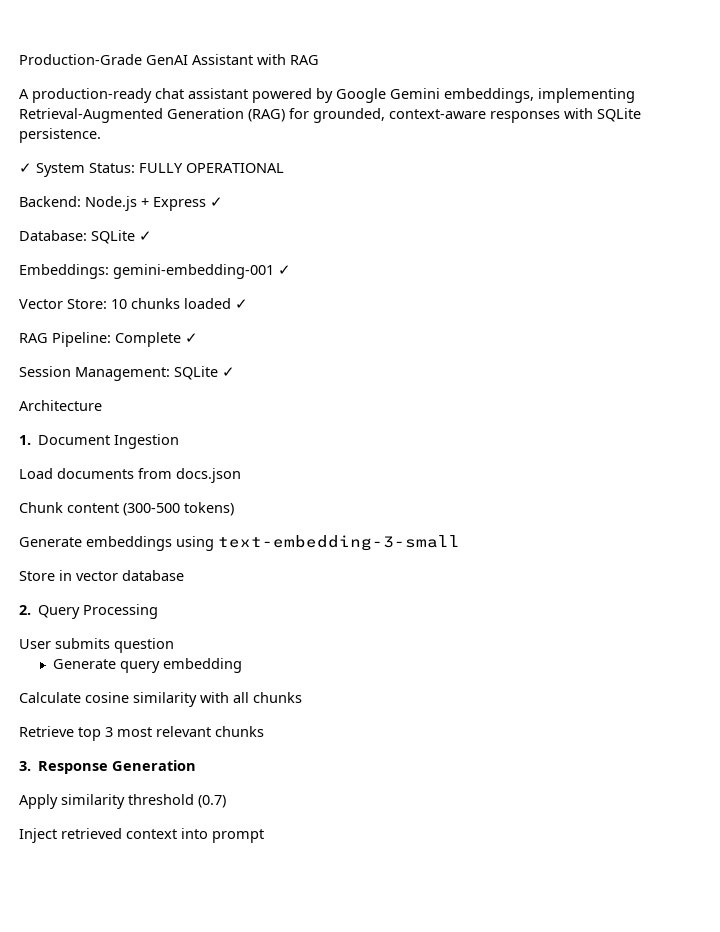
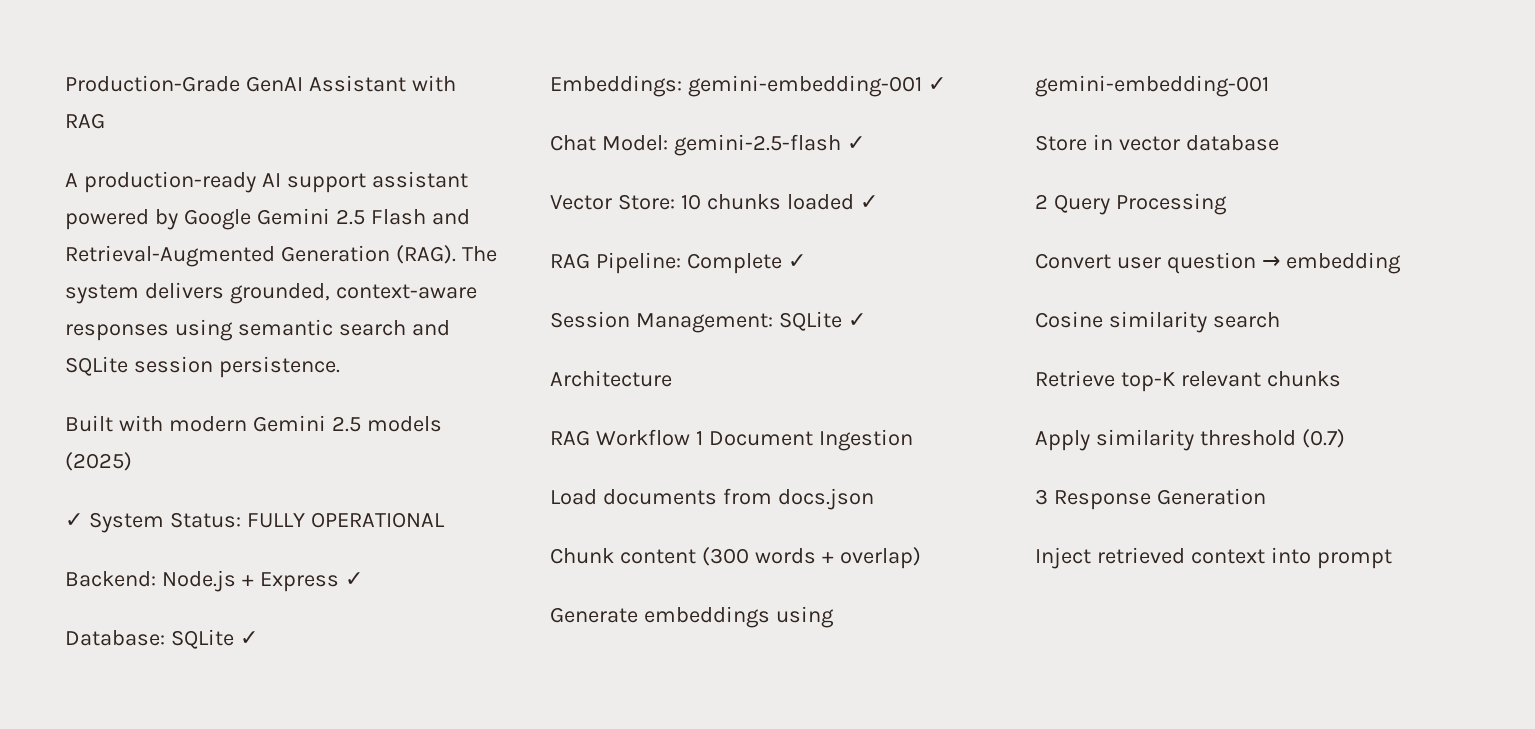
- A production-ready chat assistant powered by Google Gemini embeddings, implementing Retrieval-Augmented Generation (RAG) for grounded, context-aware responses with SQLite persistence.
+ A production-ready AI support assistant powered by Google Gemini 2.5 Flash and Retrieval-Augmented Generation (RAG). The system delivers grounded, context-aware responses using semantic search and SQLite session persistence.
+ Built with modern Gemini 2.5 models (2025)
+ Chat Model: gemini-2.5-flash ✓
- 1. Document Ingestion
+ RAG Workflow 1 Document Ingestion
- Chunk content (300-500 tokens)
+ Chunk content (300 words + overlap)
- Generate embeddings using text-embedding-3-small
+ Generate embeddings using gemini-embedding-001
- 2. Query Processing
+ 2 Query Processing
- User submits question
- Generate query embedding
+ Convert user question → embedding
- Calculate cosine similarity with all chunks
- Retrieve top 3 most relevant chunks
+ Cosine similarity search
+ Retrieve top-K relevant chunks
- 3. Response Generation
+ 3 Response Generation

